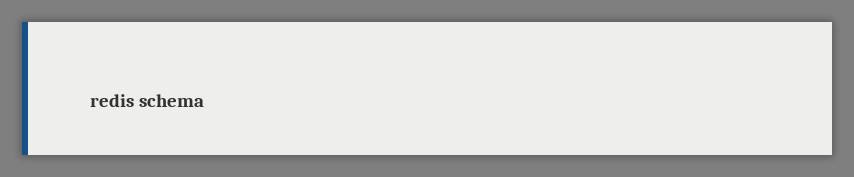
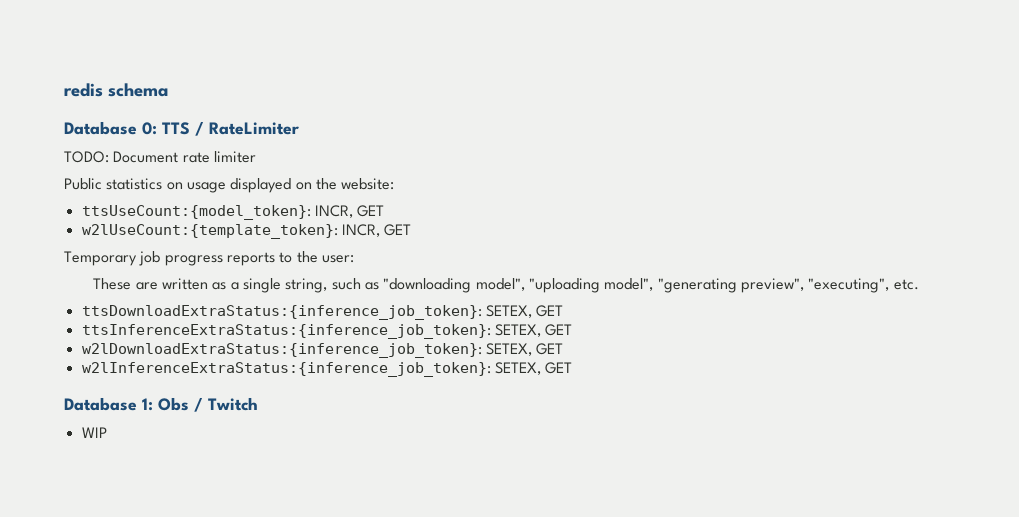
+ Database 0: TTS / RateLimiter
+ TODO: Document rate limiter
+ Public statistics on usage displayed on the website:
+ ttsUseCount:{model_token}: INCR, GET
+ w2lUseCount:{template_token}: INCR, GET
+ Temporary job progress reports to the user:
+ These are written as a single string, such as "downloading model", "uploading model", "generating preview", "executing", etc.
+ ttsDownloadExtraStatus:{inference_job_token}: SETEX, GET
+ ttsInferenceExtraStatus:{inference_job_token}: SETEX, GET
+ w2lDownloadExtraStatus:{inference_job_token}: SETEX, GET
+ w2lInferenceExtraStatus:{inference_job_token}: SETEX, GET
+ Database 1: Obs / Twitch
+ WIP

